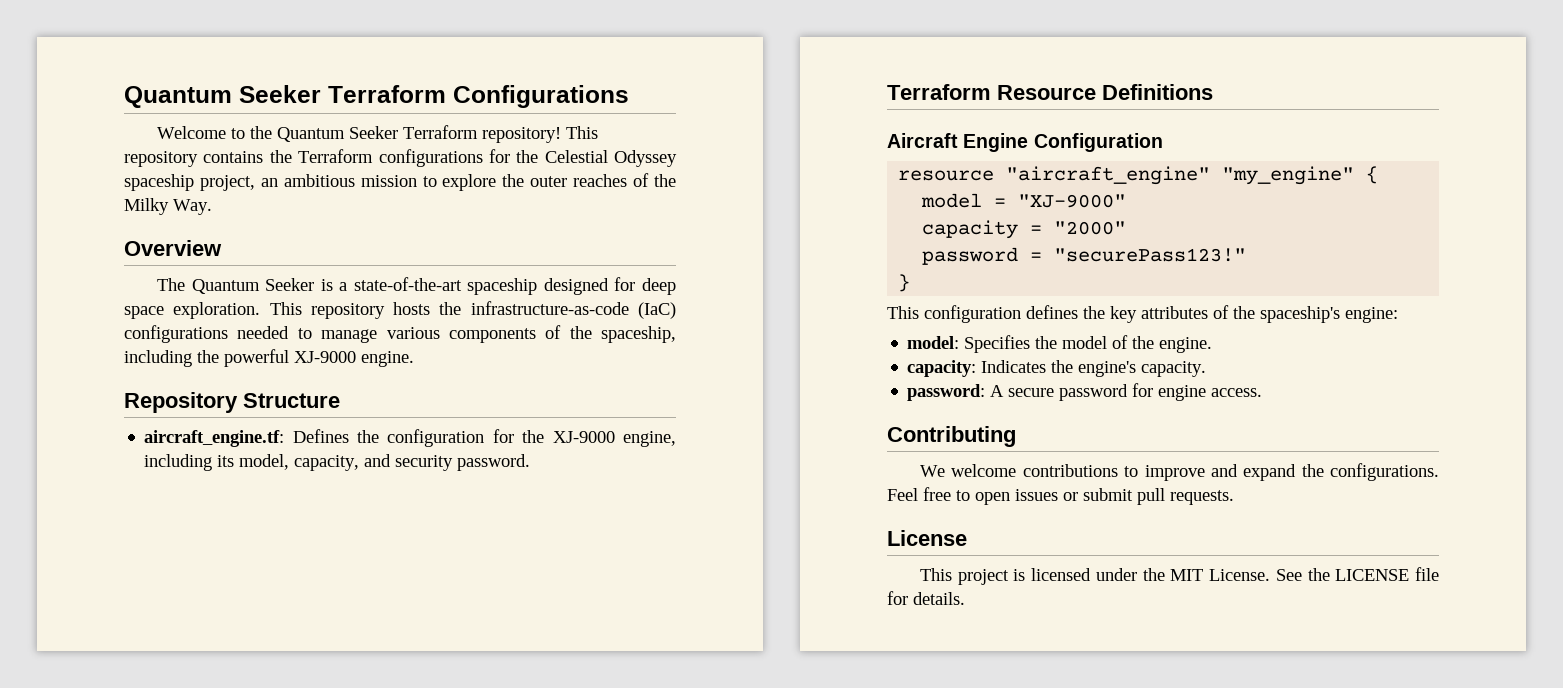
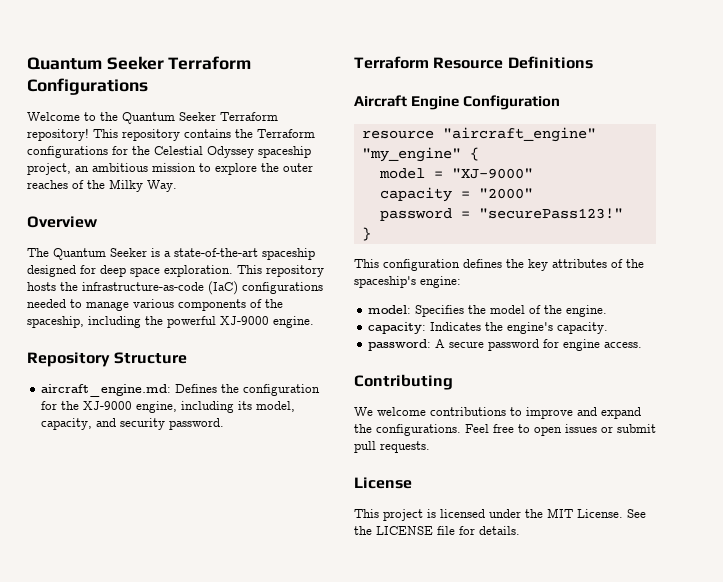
- aircraft_engine.tf: Defines the configuration for the XJ-9000 engine, including its model, capacity, and security password.
+ aircraft_engine.md: Defines the configuration for the XJ-9000 engine, including its model, capacity, and security password.

